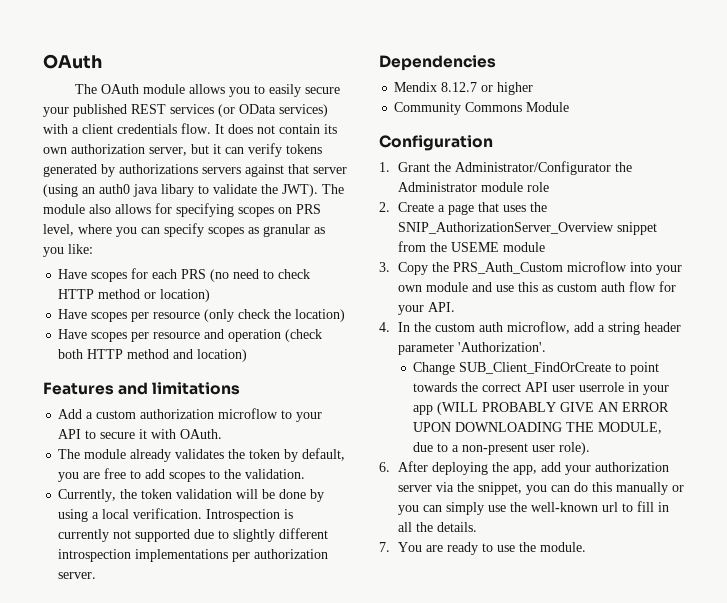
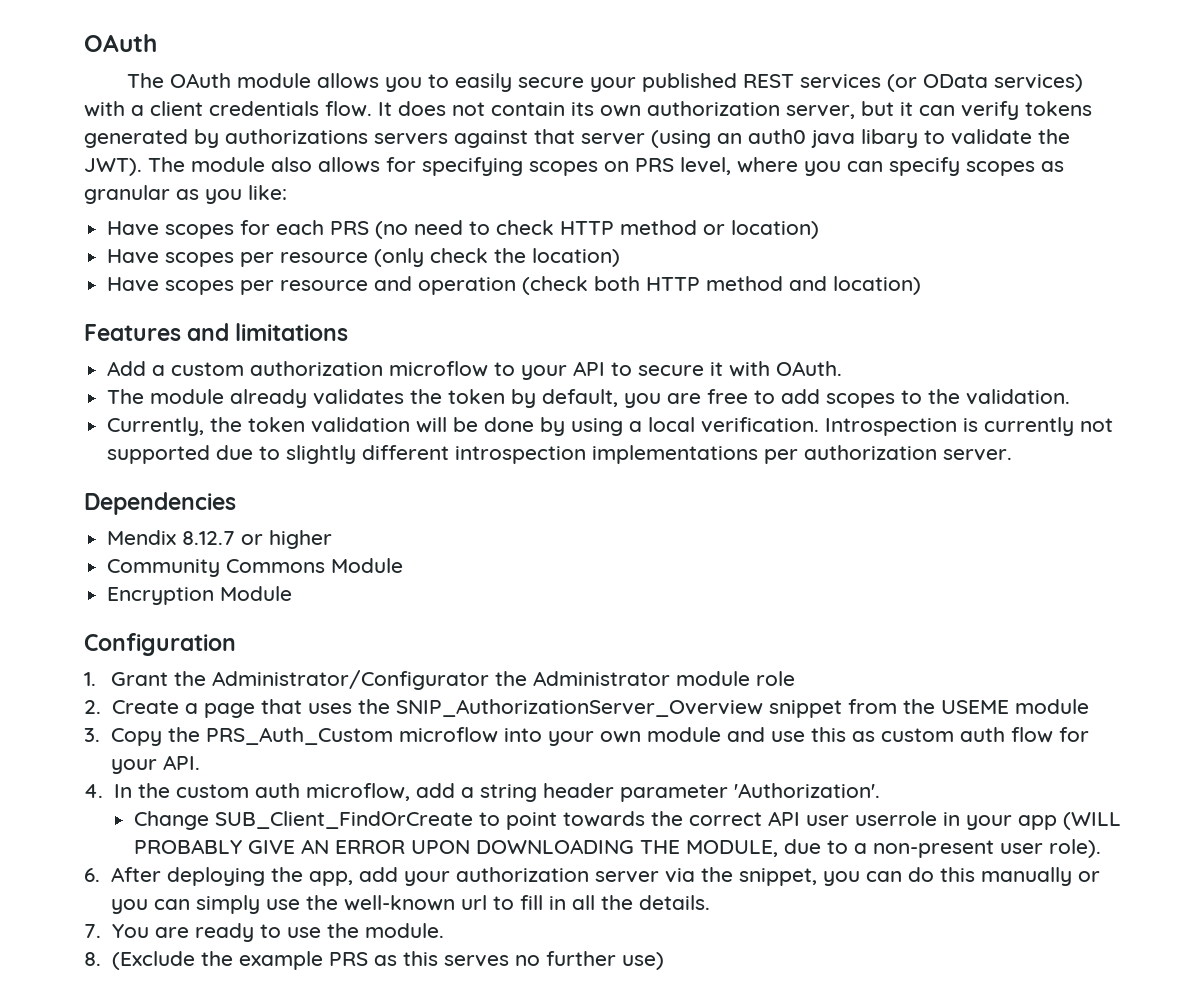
+ Encryption Module
+ 8. (Exclude the example PRS as this serves no further use)

